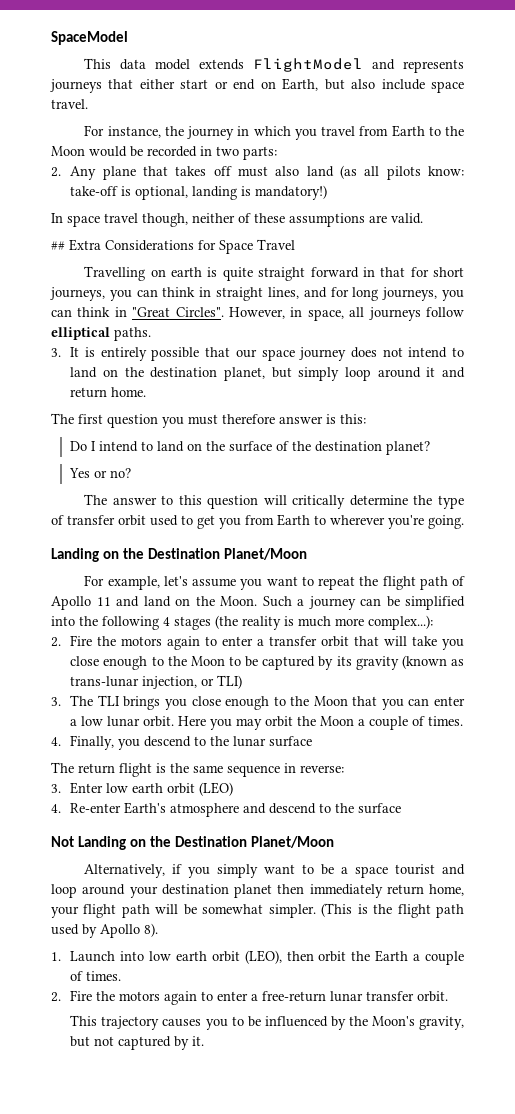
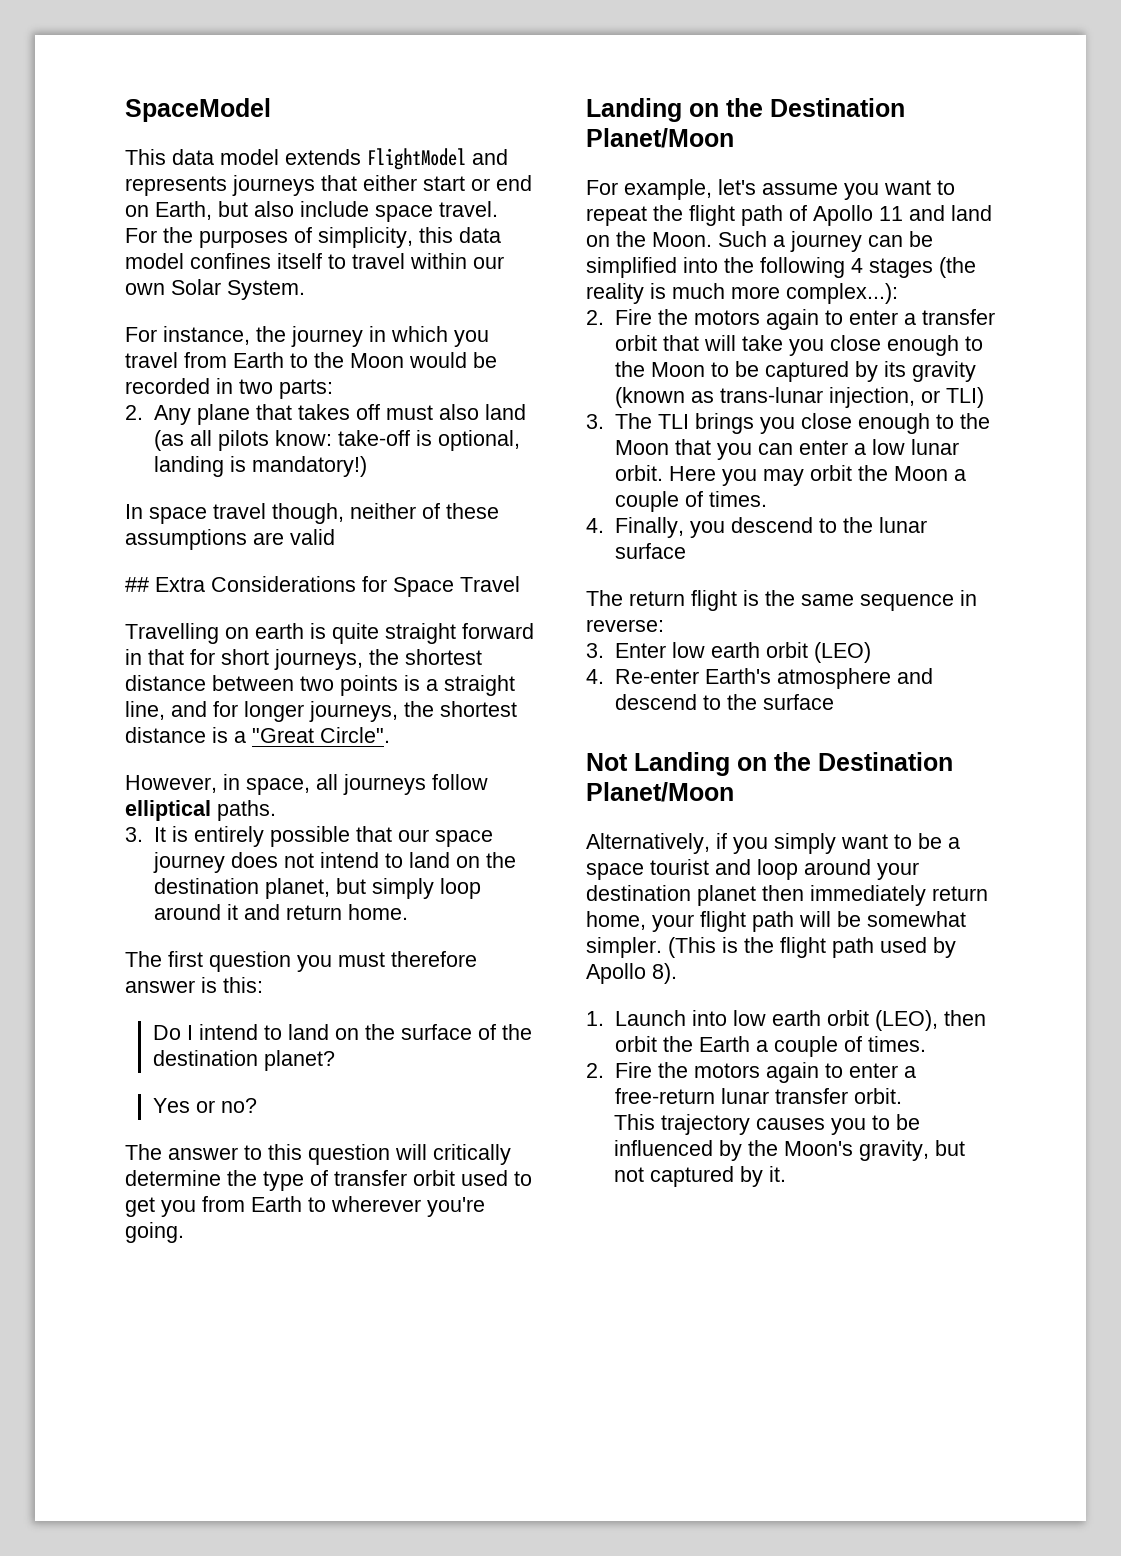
+ For the purposes of simplicity, this data model confines itself to travel within our own Solar System.
- In space travel though, neither of these assumptions are valid.
+ In space travel though, neither of these assumptions are valid
- Travelling on earth is quite straight forward in that for short journeys, you can think in straight lines, and for long journeys, you can think in "Great Circles". However, in space, all journeys follow elliptical paths.
+ Travelling on earth is quite straight forward in that for short journeys, the shortest distance between two points is a straight line, and for longer journeys, the shortest distance is a "Great Circle".
+ However, in space, all journeys follow elliptical paths.

